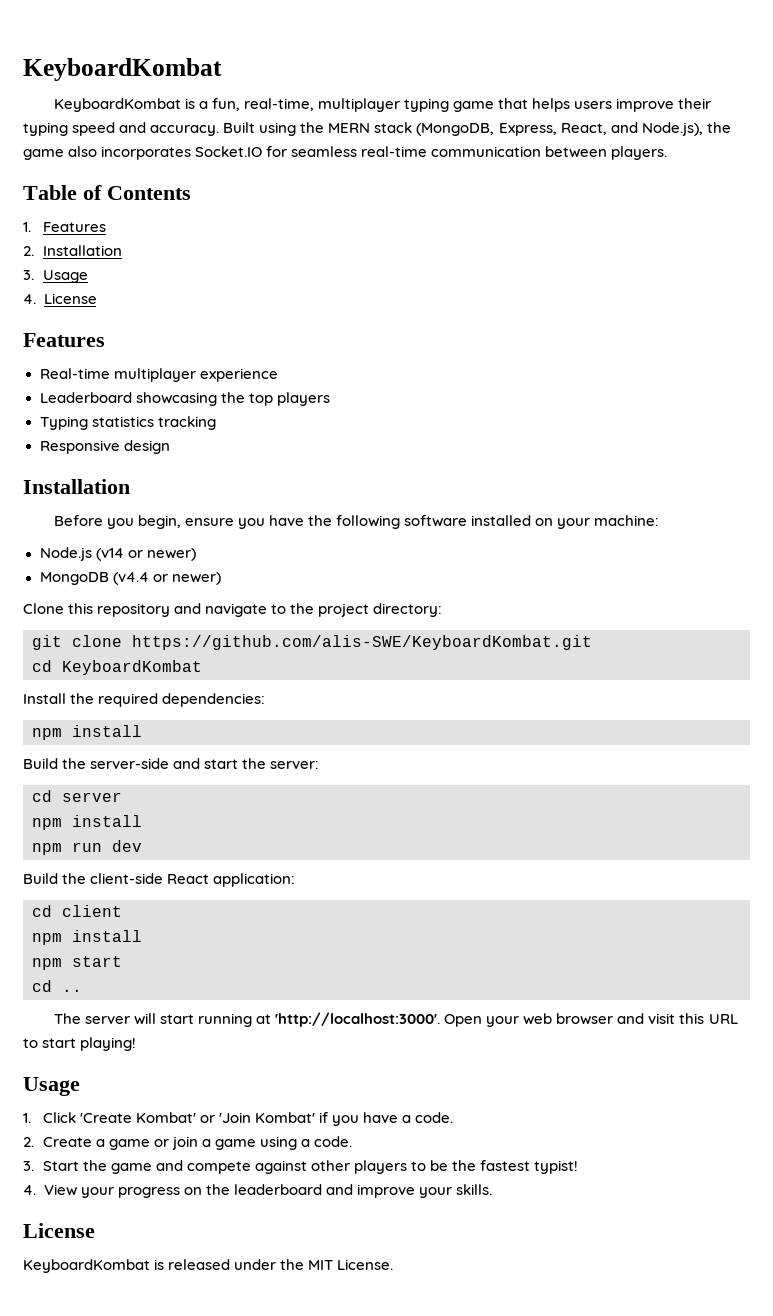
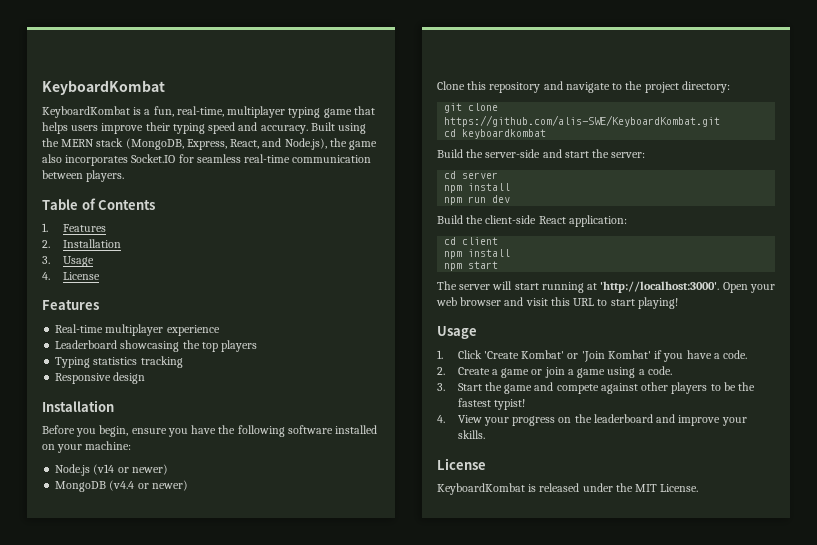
- cd KeyboardKombat
- Install the required dependencies:
- npm install
+ cd keyboardkombat
- cd ..

